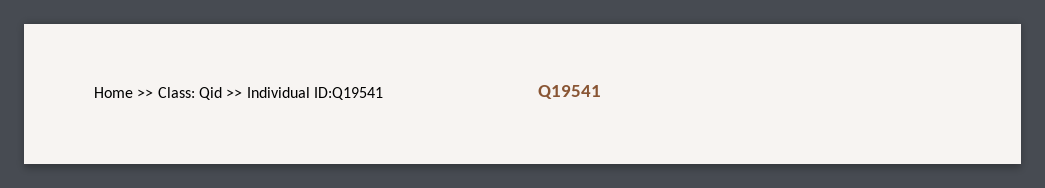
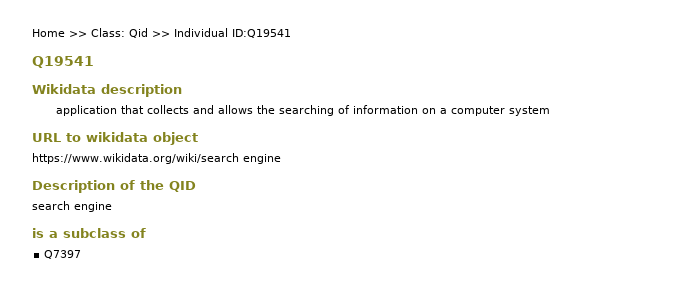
+ Wikidata description
+ application that collects and allows the searching of information on a computer system
+ URL to wikidata object
+ https://www.wikidata.org/wiki/search engine
+ Description of the QID
+ search engine
+ is a subclass of
+ Q7397

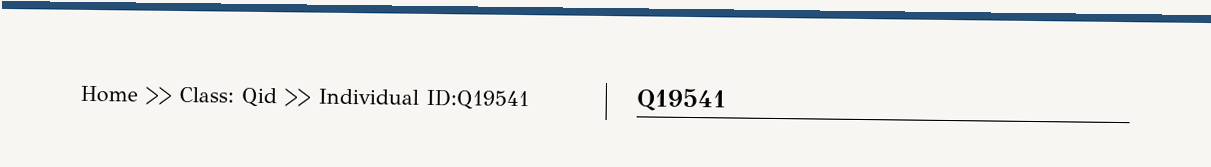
- Wikidata description
- application that collects and allows the searching of information on a computer system
- URL to wikidata object
- https://www.wikidata.org/wiki/search engine
- Description of the QID
- search engine
- is a subclass of
- Q7397

